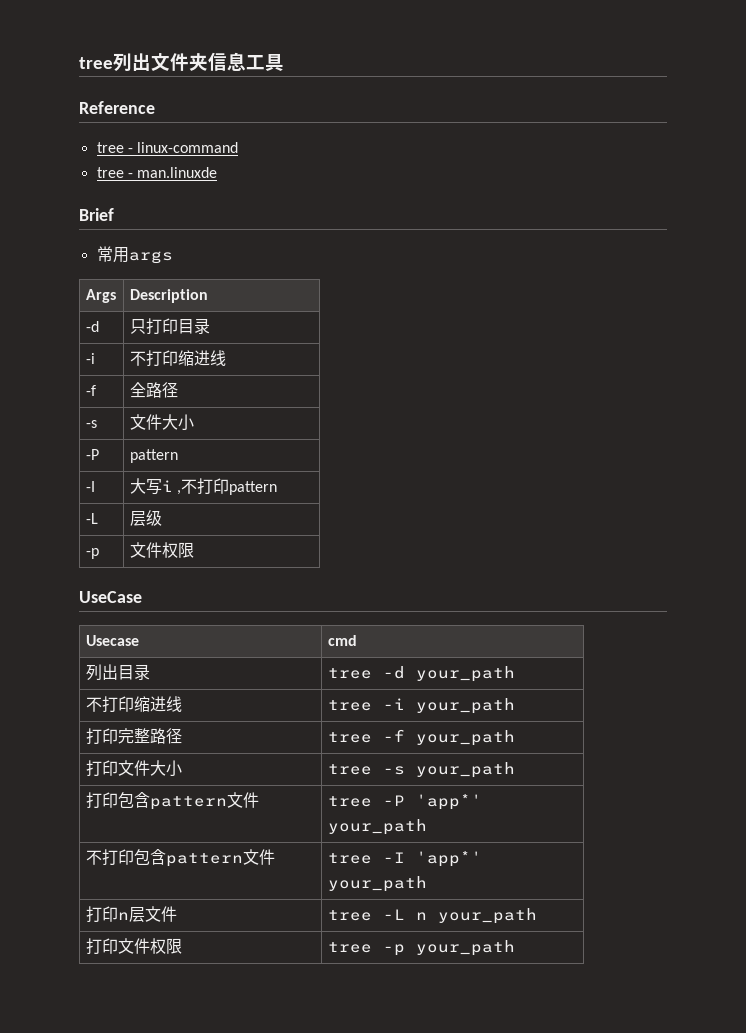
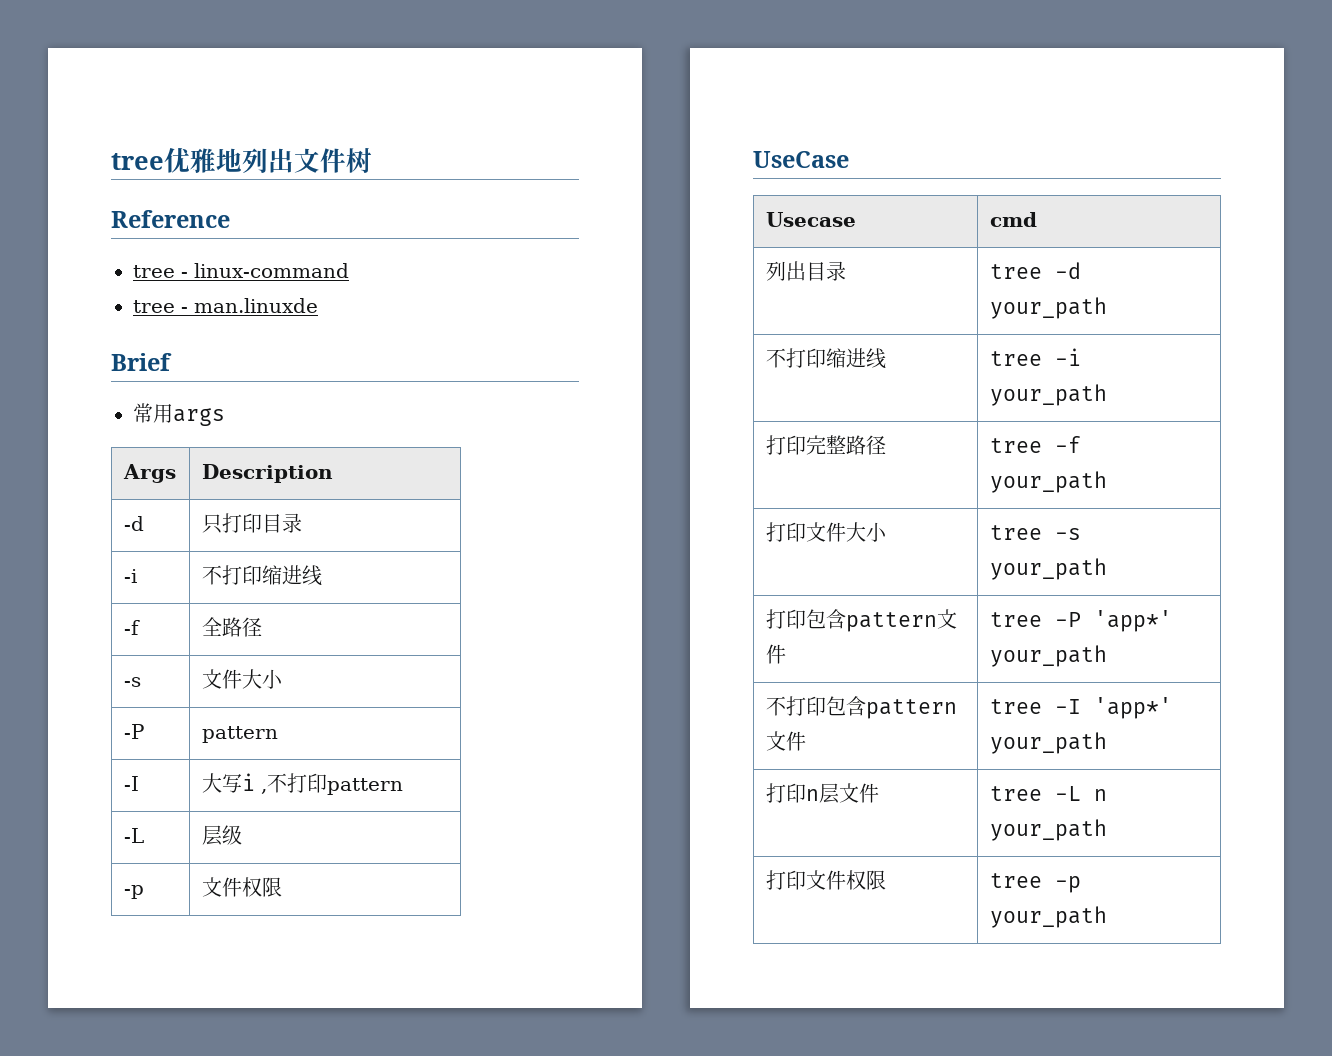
- tree列出文件夹信息工具
+ tree优雅地列出文件树

